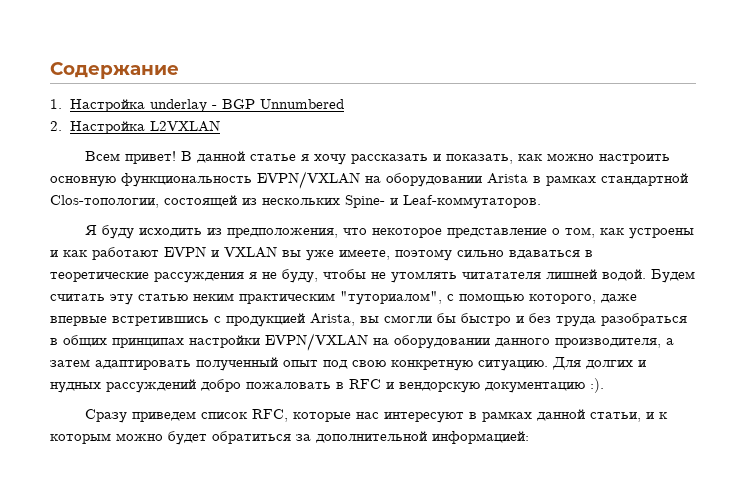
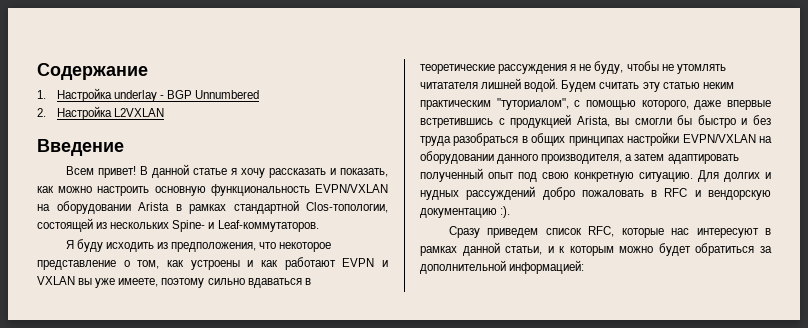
+ Введение

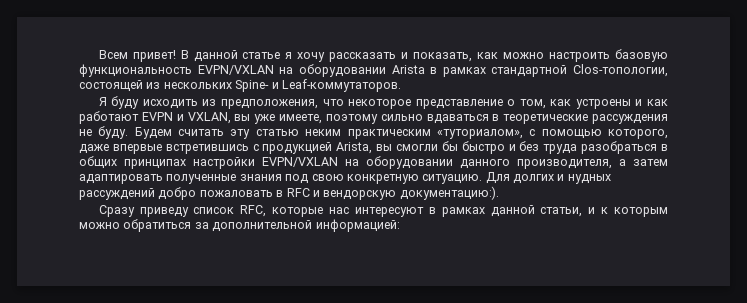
- Содержание
- 1. Настройка underlay - BGP Unnumbered
- 2. Настройка L2VXLAN
- Введение
- В данной статье я хочу рассказать и показать, как можно настроить основную функциональность EVPN/VXLAN на оборудовании Arista в рамках стандартной Clos-топологии, состоящей из нескольких Spine- и Leaf-коммутаторов.
+ В данной статье я хочу рассказать и показать, как можно настроить базовую функциональность EVPN/VXLAN на оборудовании Arista в рамках стандартной Clos-топологии, состоящей из нескольких Spine- и Leaf-коммутаторов.
- Я буду исходить из предположения, что некоторое представление о том, как устроены и как работают EVPN и VXLAN вы уже имеете, поэтому сильно вдаваться в теоретические рассуждения я не буду, чтобы не утомлять читатателя лишней водой.
+ Я буду исходить из предположения, что некоторое представление о том, как устроены и как работают EVPN и VXLAN, вы уже имеете, поэтому сильно вдаваться в теоретические рассуждения не буду.
- Будем считать эту статью неким практическим "туториалом", с помощью которого, даже впервые встретившись с продукцией Arista, вы смогли бы быстро и без труда разобраться в общих принципах настройки EVPN/VXLAN на оборудовании данного производителя, а затем адаптировать полученный опыт под свою конкретную ситуацию.
+ Будем считать эту статью неким практическим «туториалом», с помощью которого, даже впервые встретившись с продукцией Arista, вы смогли бы быстро и без труда разобраться в общих принципах настройки EVPN/VXLAN на оборудовании данного производителя, а затем адаптировать полученные знания под свою конкретную ситуацию.
- Для долгих и нудных рассуждений добро пожаловать в RFC и вендорскую документацию :).
+ Для долгих и нудных рассуждений добро пожаловать в RFC и вендорскую документацию:).
- Сразу приведем список RFC, которые нас интересуют в рамках данной статьи, и к которым можно будет обратиться за дополнительной информацией:
+ Сразу приведу список RFC, которые нас интересуют в рамках данной статьи, и к которым можно обратиться за дополнительной информацией:

